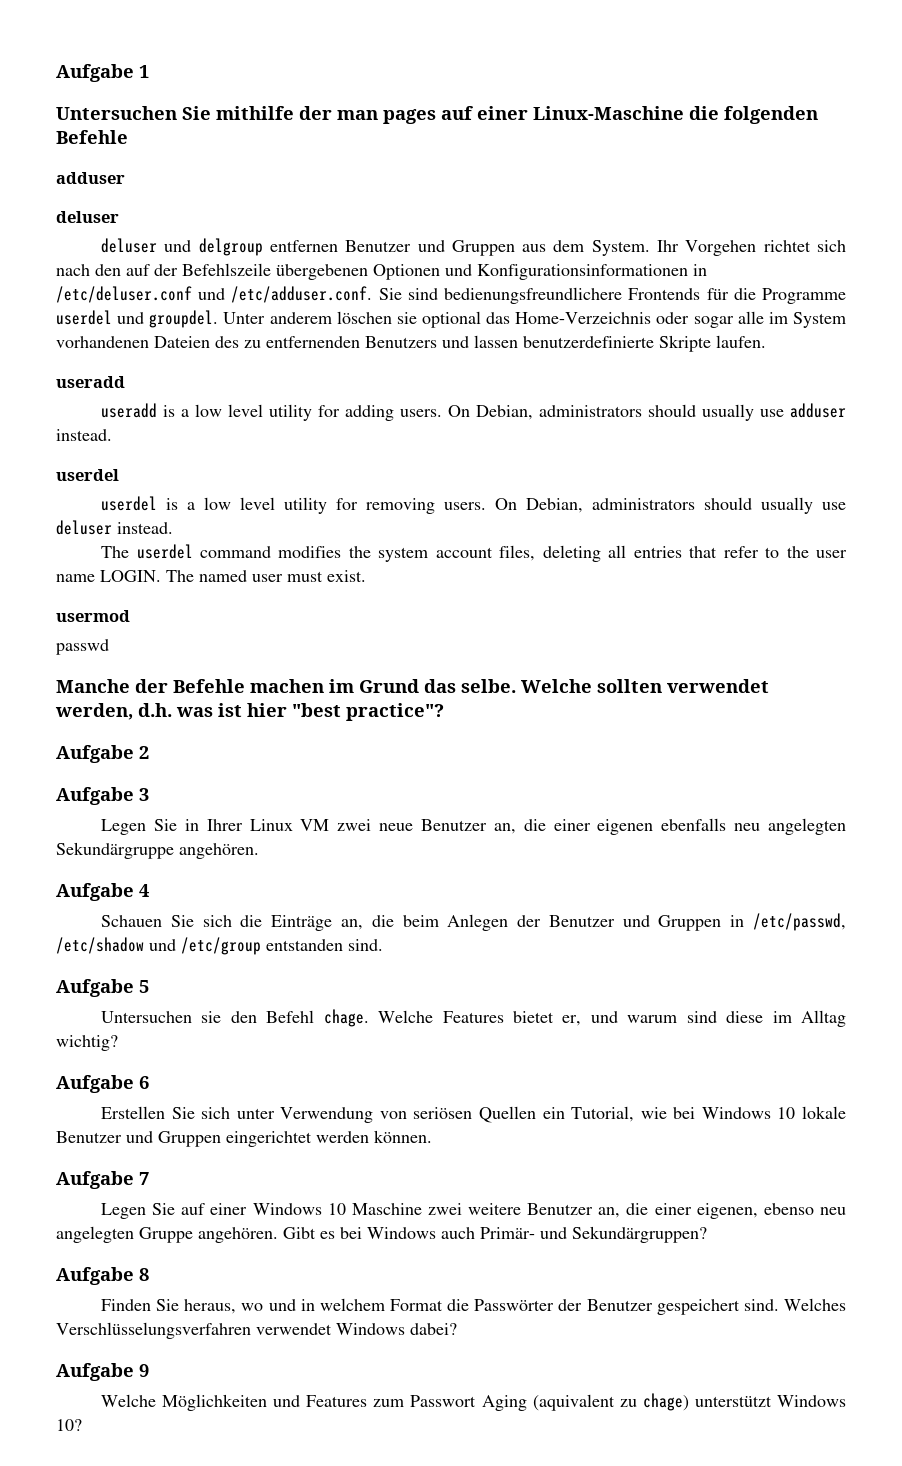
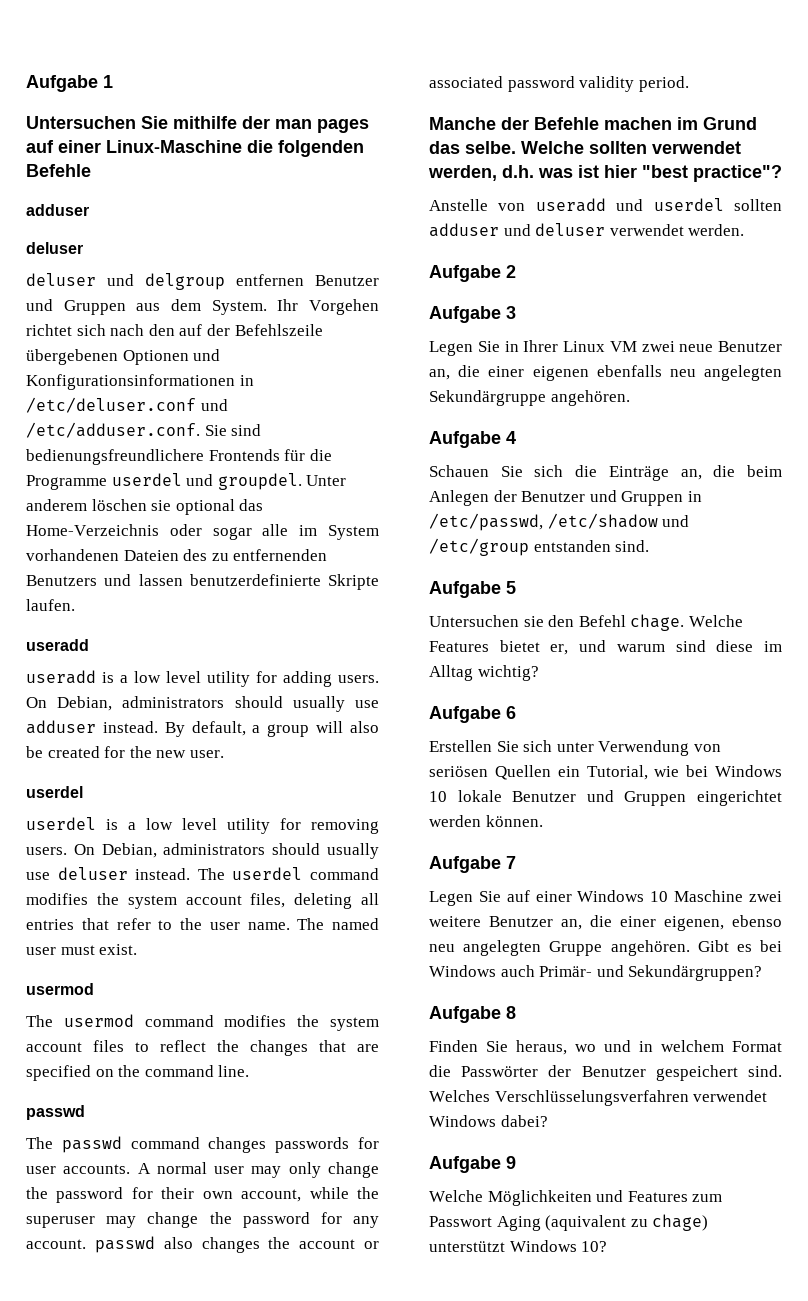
+ By default, a group will also be created for the new user.
- On Debian, administrators should usually use deluser instead.
- The userdel command modifies the system account files, deleting all entries that refer to the user name LOGIN.
+ On Debian, administrators should usually use deluser instead. The userdel command modifies the system account files, deleting all entries that refer to the user name.
+ The usermod command modifies the system account files to reflect the changes that are specified on the command line.
  passwd
+ The passwd command changes passwords for user accounts. A normal user may only change the password for their own account, while the superuser may change the password for any account. passwd also changes the account or associated password validity period.
+ Anstelle von useradd und userdel sollten adduser und deluser verwendet werden.

